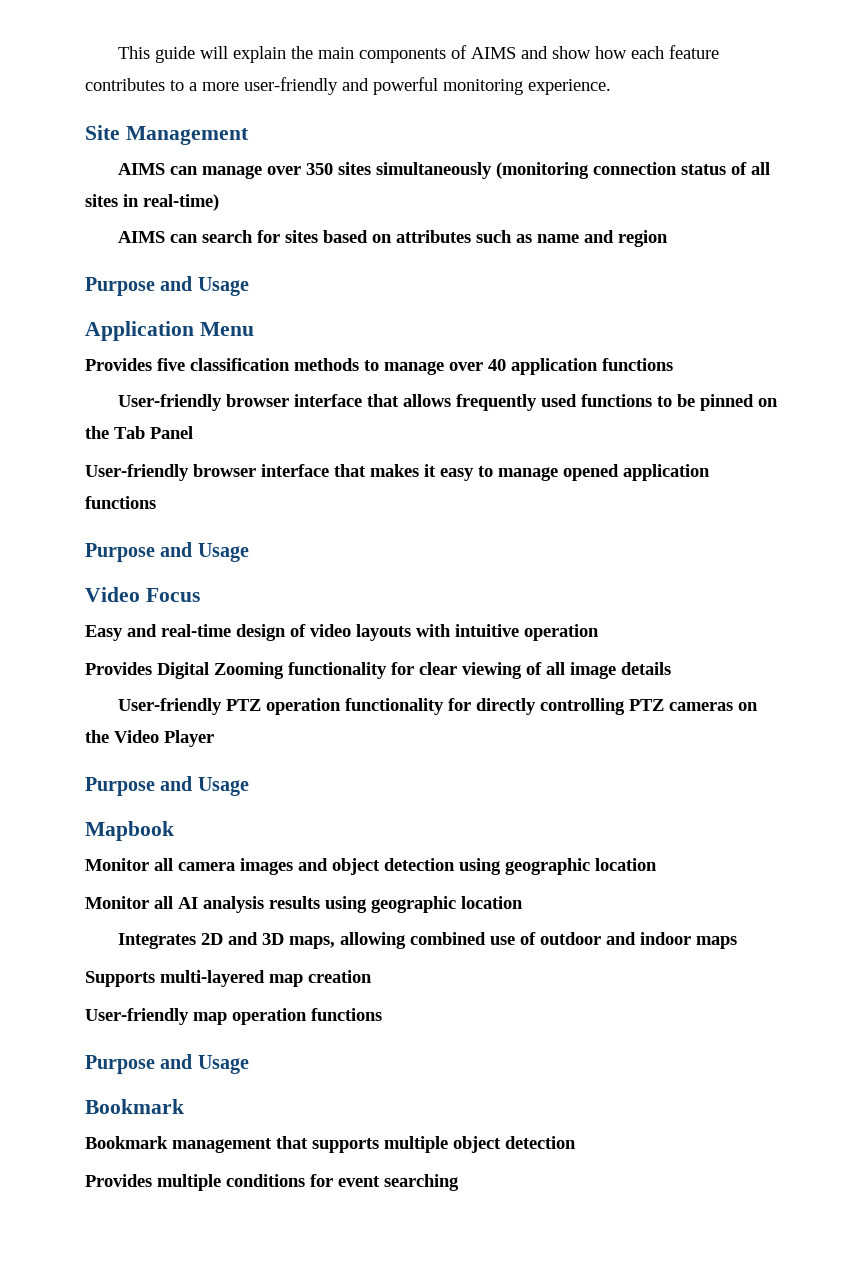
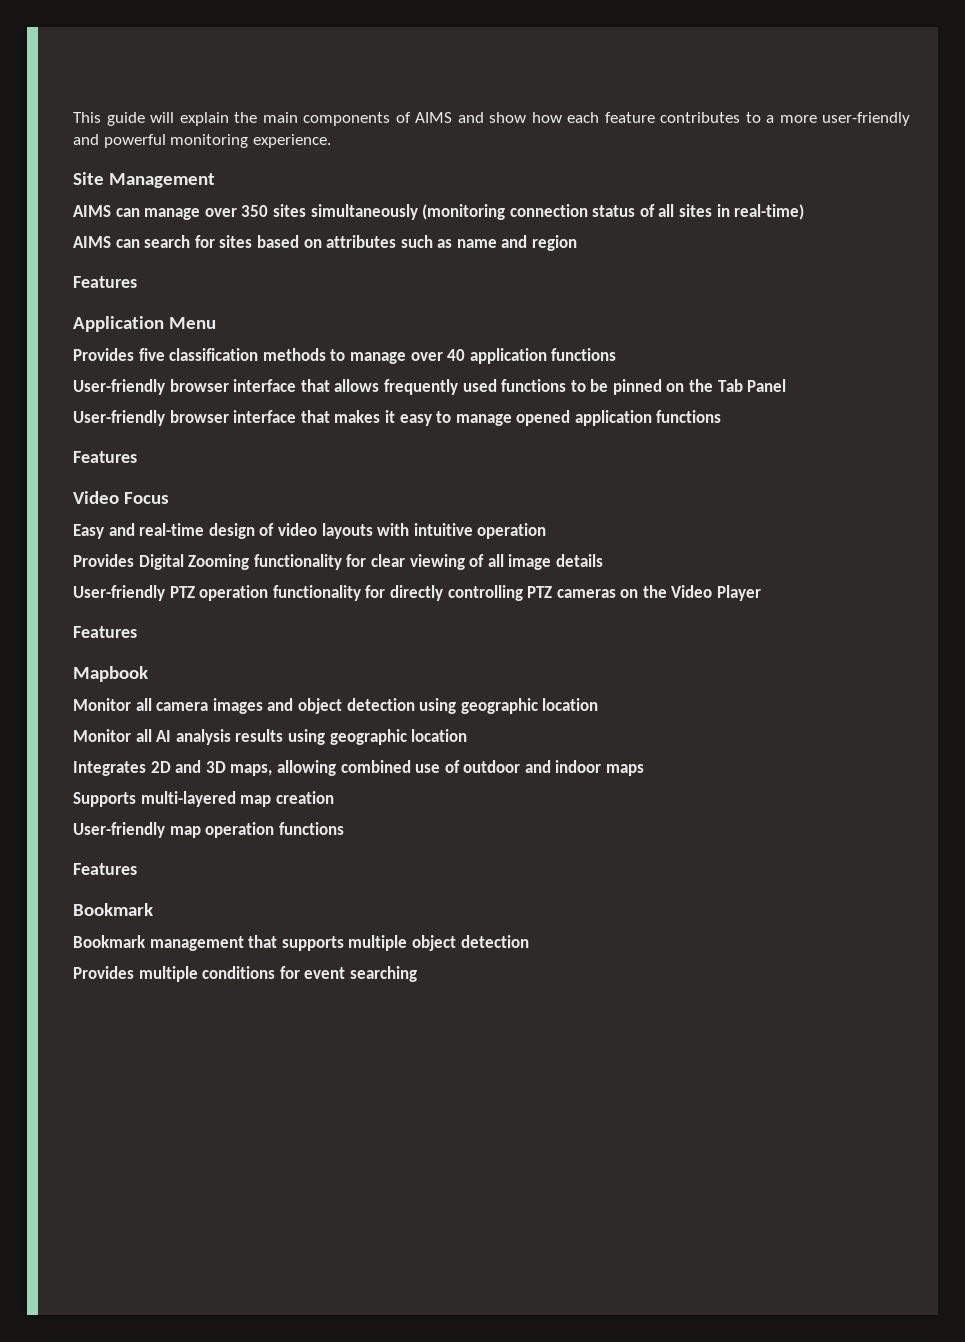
  AIMS can search for sites based on attributes such as name and region
- Purpose and Usage
+ Features
  User-friendly browser interface that makes it easy to manage opened application functions
- Purpose and Usage
+ Features
  User-friendly PTZ operation functionality for directly controlling PTZ cameras on the Video Player
- Purpose and Usage
+ Features
  User-friendly map operation functions
- Purpose and Usage
+ Features

